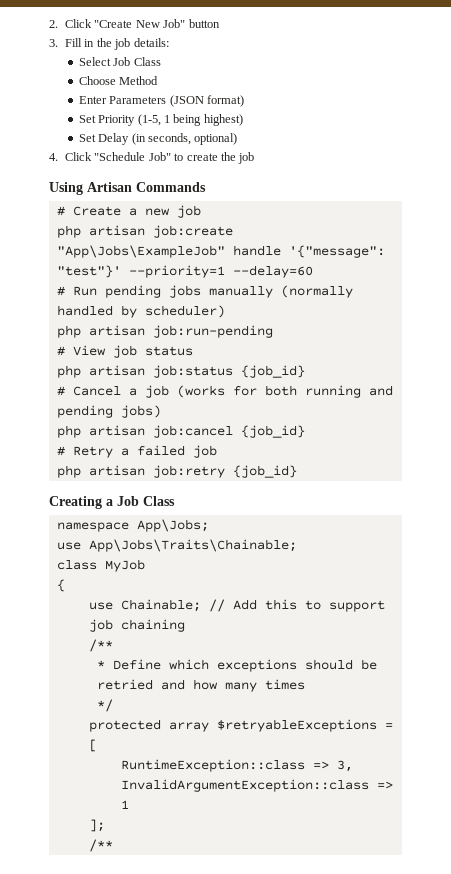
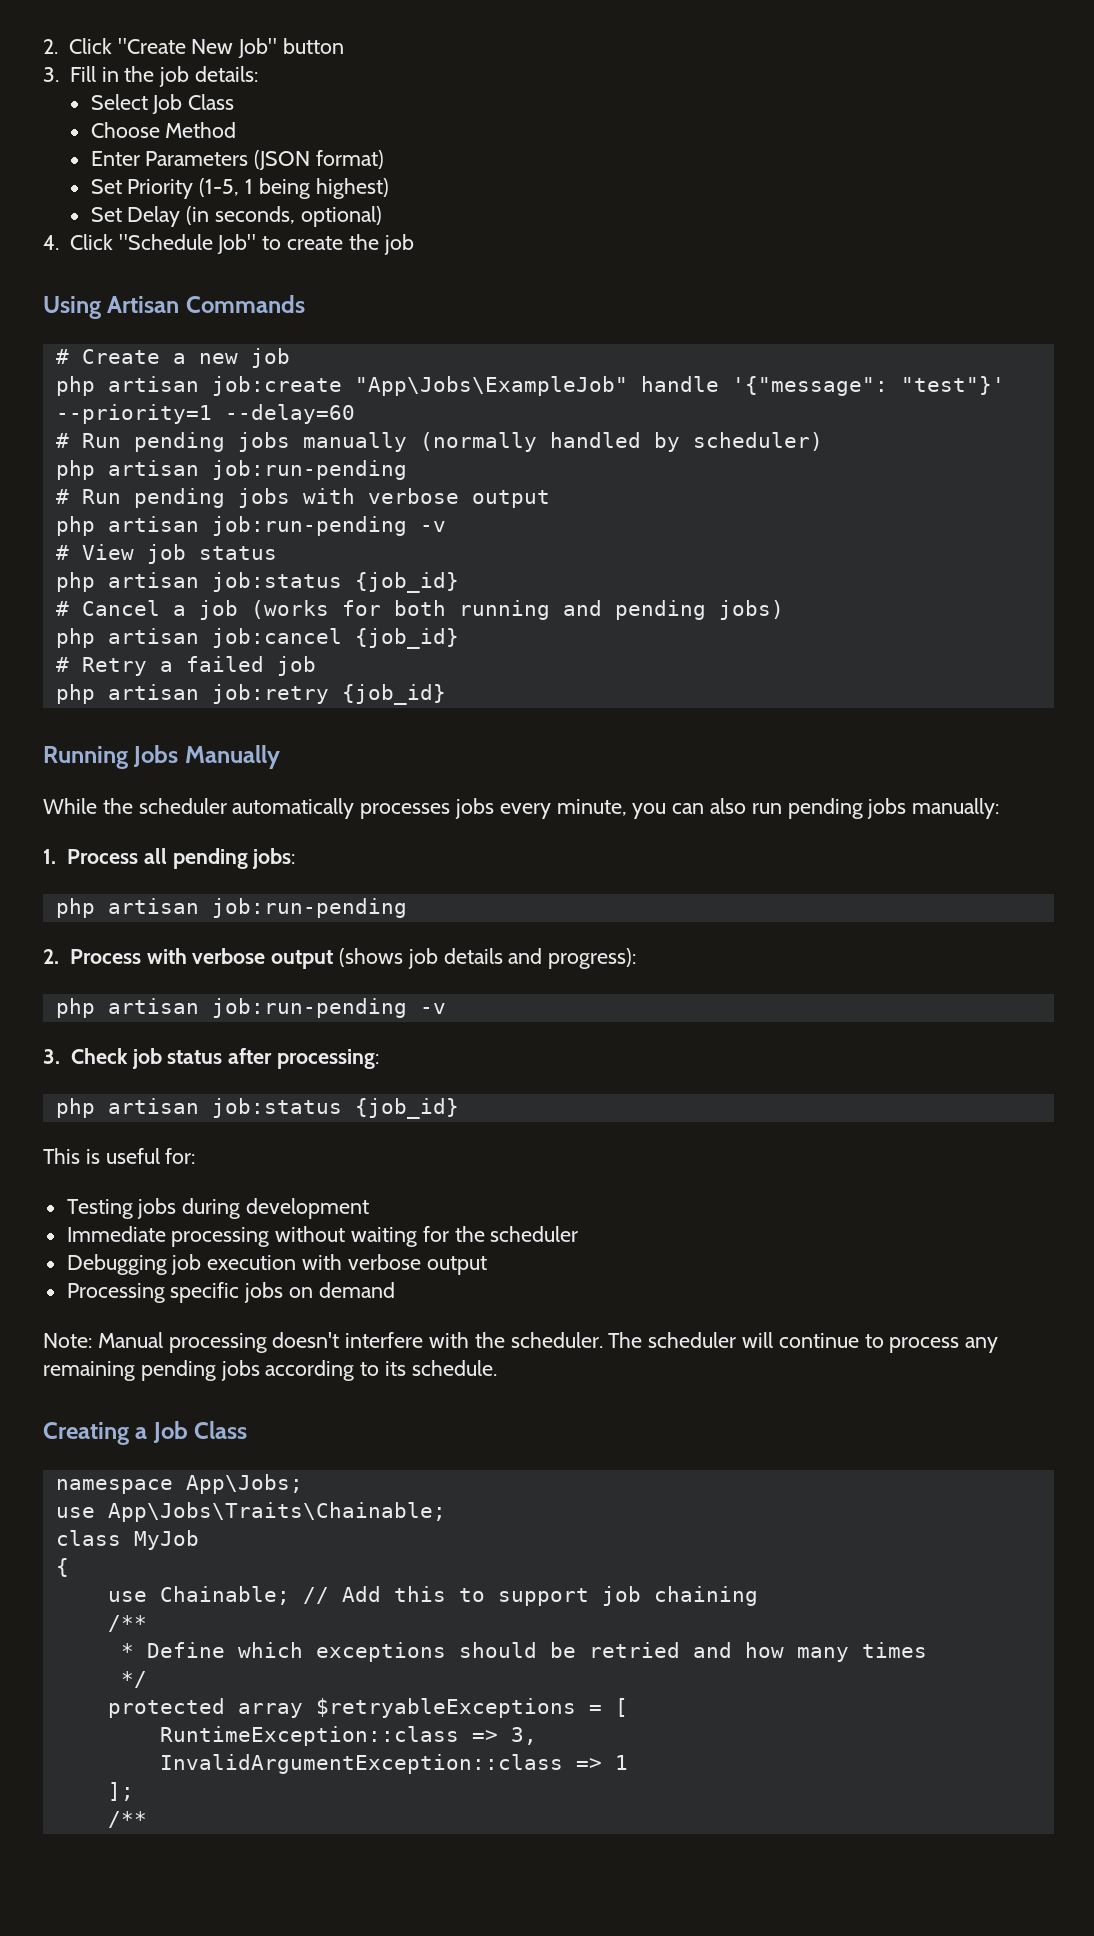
+ # Run pending jobs with verbose output
+ php artisan job:run-pending -v
+ Running Jobs Manually
+ While the scheduler automatically processes jobs every minute, you can also run pending jobs manually:
+ 1. Process all pending jobs:
+ php artisan job:run-pending
+ 2. Process with verbose output (shows job details and progress):
+ php artisan job:run-pending -v
+ 3. Check job status after processing:
+ php artisan job:status {job_id}
+ This is useful for:
+ Testing jobs during development
+ Immediate processing without waiting for the scheduler
+ Debugging job execution with verbose output
+ Processing specific jobs on demand
+ Note: Manual processing doesn't interfere with the scheduler. The scheduler will continue to process any remaining pending jobs according to its schedule.

